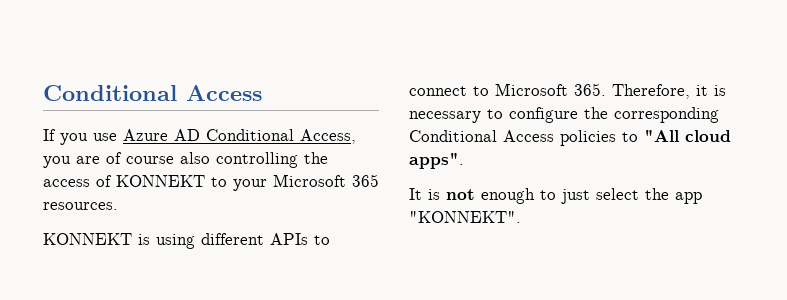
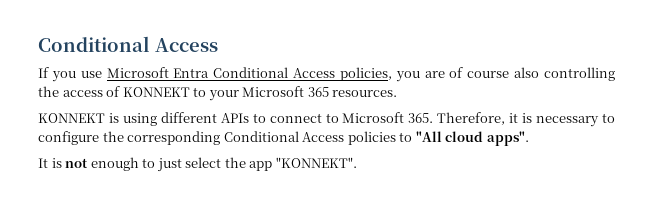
- If you use Azure AD Conditional Access, you are of course also controlling the access of KONNEKT to your Microsoft 365 resources.
+ If you use Microsoft Entra Conditional Access policies, you are of course also controlling the access of KONNEKT to your Microsoft 365 resources.

